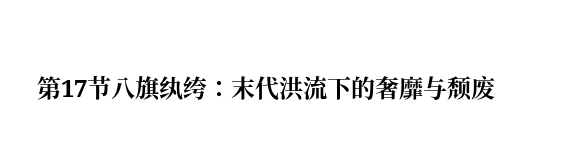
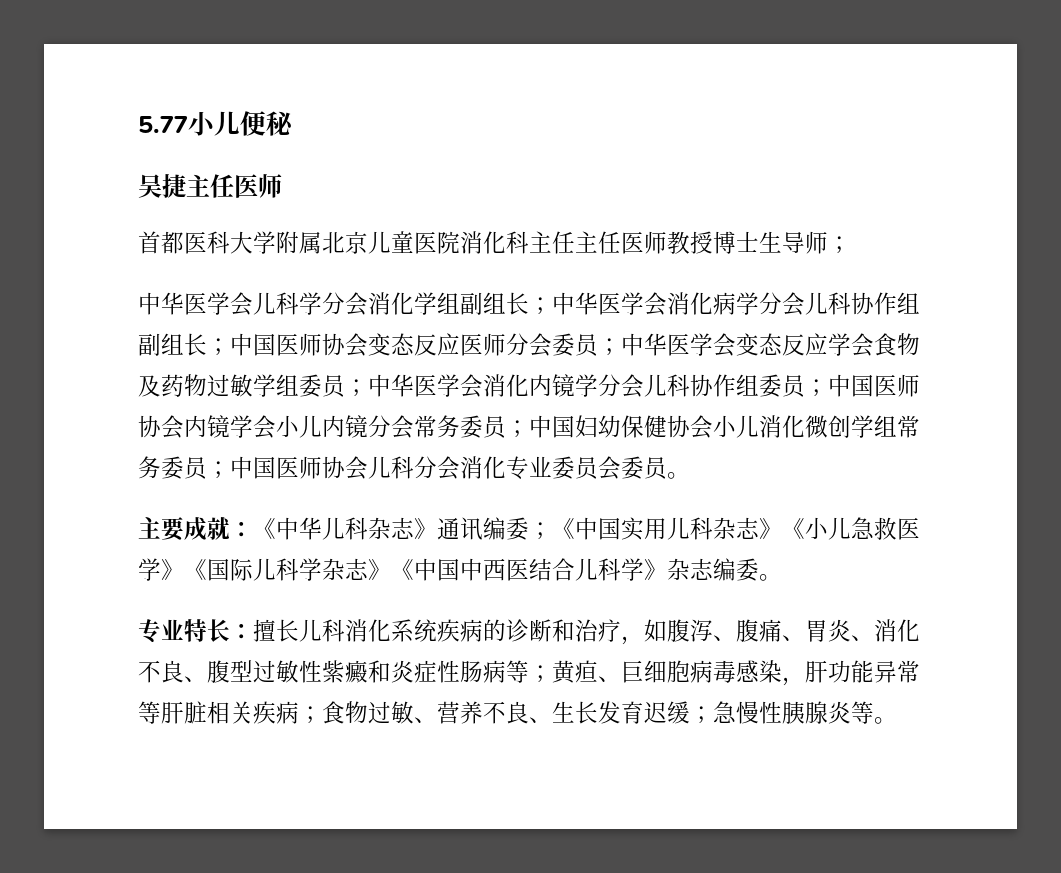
- 第17节八旗纨绔：末代洪流下的奢靡与颓废
+ 5.77小儿便秘
+ 吴捷主任医师
+ 首都医科大学附属北京儿童医院消化科主任主任医师教授博士生导师；
+ 中华医学会儿科学分会消化学组副组长；中华医学会消化病学分会儿科协作组副组长；中国医师协会变态反应医师分会委员；中华医学会变态反应学会食物及药物过敏学组委员；中华医学会消化内镜学分会儿科协作组委员；中国医师协会内镜学会小儿内镜分会常务委员；中国妇幼保健协会小儿消化微创学组常务委员；中国医师协会儿科分会消化专业委员会委员。
+ 主要成就：《中华儿科杂志》通讯编委；《中国实用儿科杂志》《小儿急救医学》《国际儿科学杂志》《中国中西医结合儿科学》杂志编委。
+ 专业特长：擅长儿科消化系统疾病的诊断和治疗，如腹泻、腹痛、胃炎、消化不良、腹型过敏性紫癜和炎症性肠病等；黄疸、巨细胞病毒感染，肝功能异常等肝脏相关疾病；食物过敏、营养不良、生长发育迟缓；急慢性胰腺炎等。

